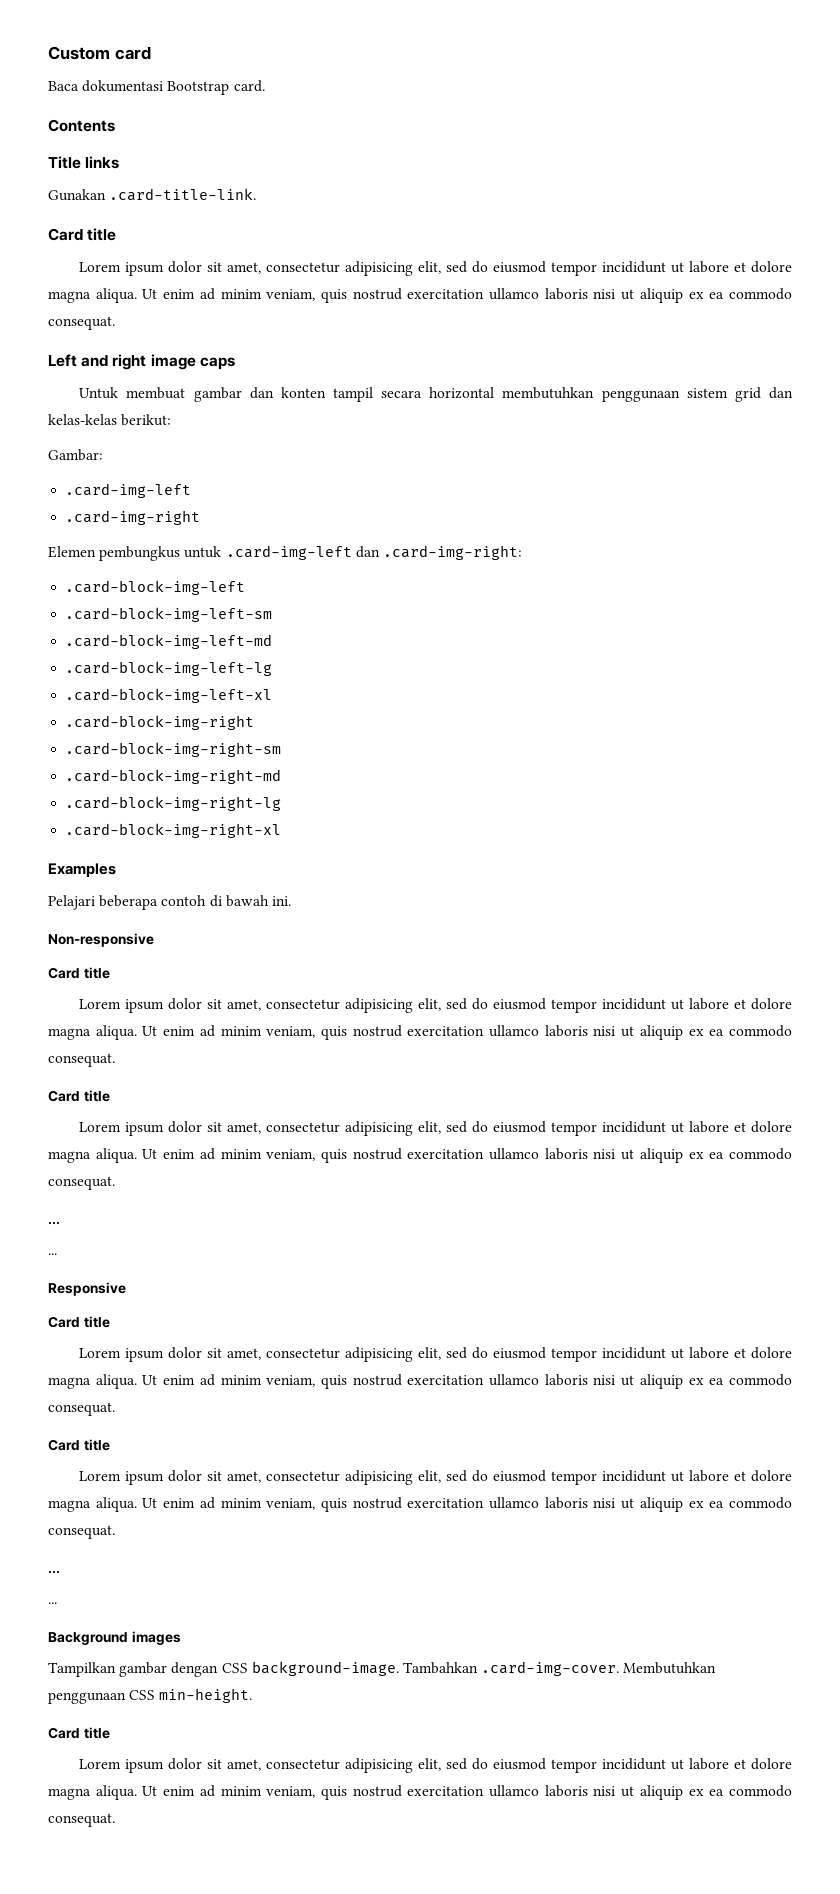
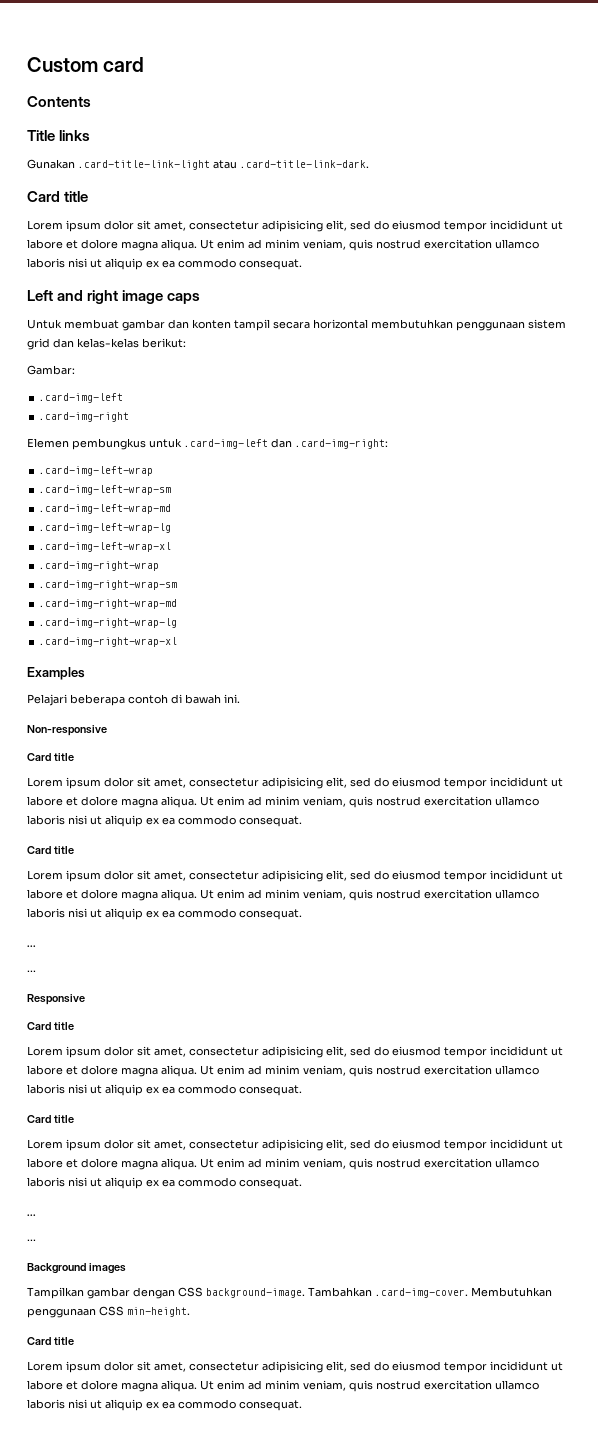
- Baca dokumentasi Bootstrap card.
- Gunakan .card-title-link.
+ Gunakan .card-title-link-light atau .card-title-link-dark.
- .card-block-img-left
- .card-block-img-left-sm
- .card-block-img-left-md
- .card-block-img-left-lg
- .card-block-img-left-xl
- .card-block-img-right
- .card-block-img-right-sm
- .card-block-img-right-md
- .card-block-img-right-lg
- .card-block-img-right-xl
+ .card-img-left-wrap
+ .card-img-left-wrap-sm
+ .card-img-left-wrap-md
+ .card-img-left-wrap-lg
+ .card-img-left-wrap-xl
+ .card-img-right-wrap
+ .card-img-right-wrap-sm
+ .card-img-right-wrap-md
+ .card-img-right-wrap-lg
+ .card-img-right-wrap-xl

